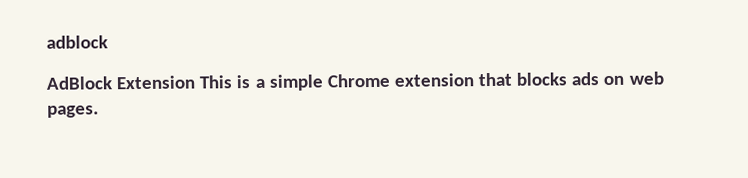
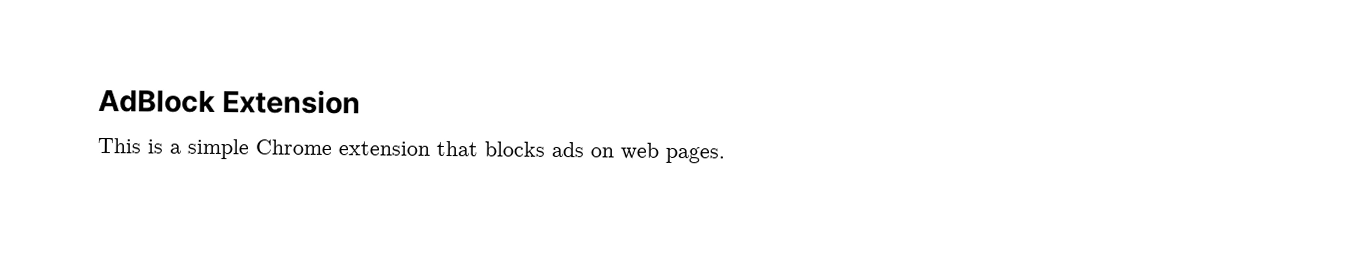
- adblock
- AdBlock Extension This is a simple Chrome extension that blocks ads on web pages.
+ AdBlock Extension
+ This is a simple Chrome extension that blocks ads on web pages.

